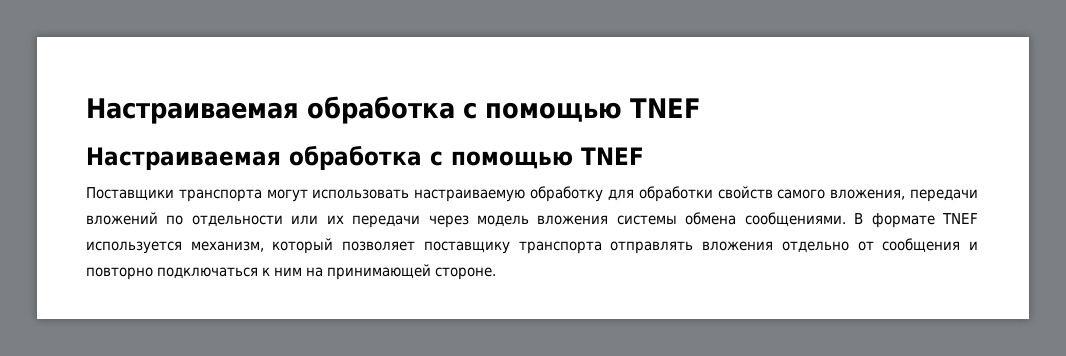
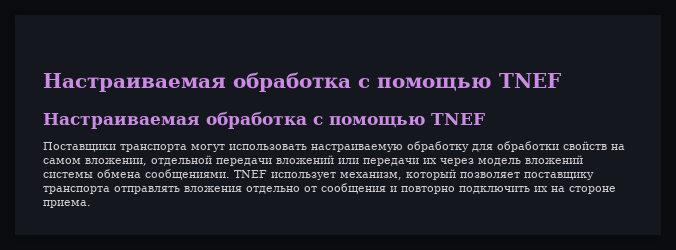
- Поставщики транспорта могут использовать настраиваемую обработку для обработки свойств самого вложения, передачи вложений по отдельности или их передачи через модель вложения системы обмена сообщениями.
+ Поставщики транспорта могут использовать настраиваемую обработку для обработки свойств на самом вложении, отдельной передачи вложений или передачи их через модель вложений системы обмена сообщениями.
- В формате TNEF используется механизм, который позволяет поставщику транспорта отправлять вложения отдельно от сообщения и повторно подключаться к ним на принимающей стороне.
+ TNEF использует механизм, который позволяет поставщику транспорта отправлять вложения отдельно от сообщения и повторно подключить их на стороне приема.

